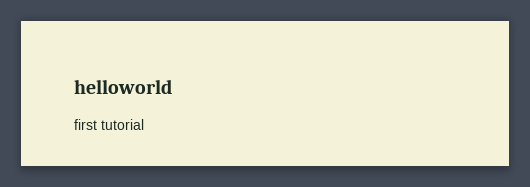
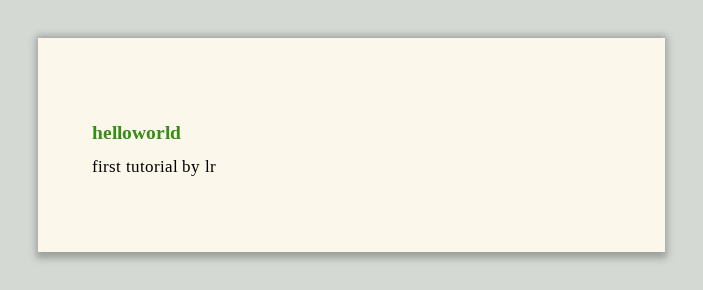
- first tutorial
+ first tutorial by lr

